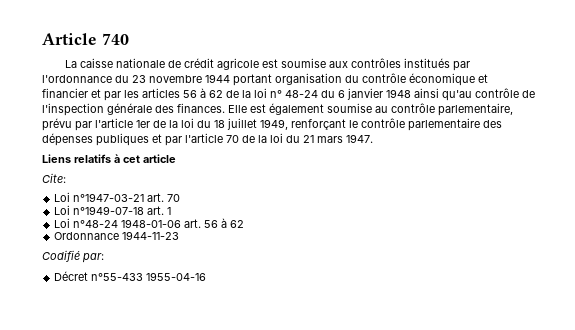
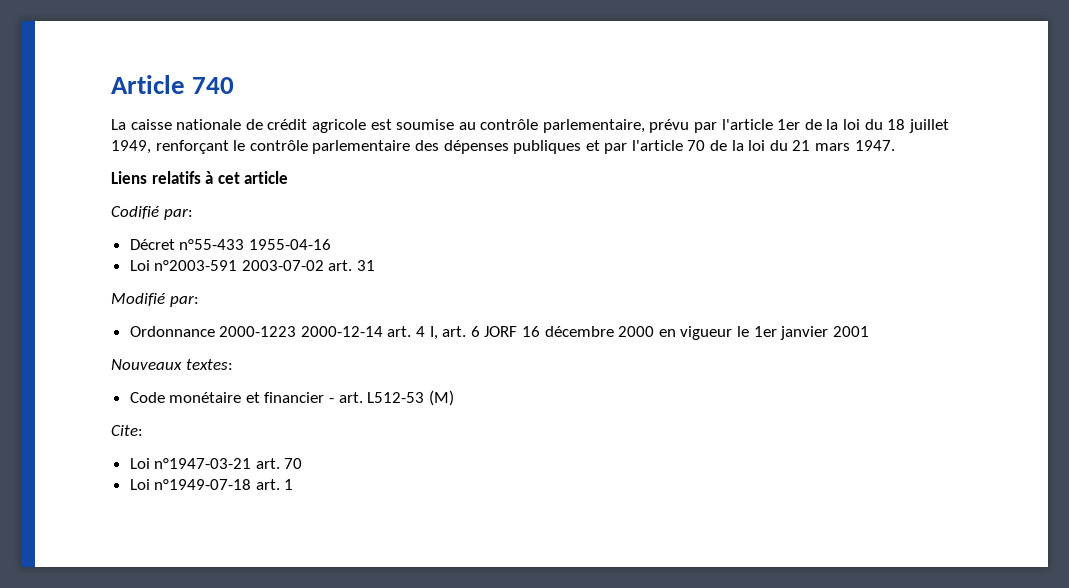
- La caisse nationale de crédit agricole est soumise aux contrôles institués par l'ordonnance du 23 novembre 1944 portant organisation du contrôle économique et financier et par les articles 56 à 62 de la loi n° 48-24 du 6 janvier 1948 ainsi qu'au contrôle de l'inspection générale des finances. Elle est également soumise au contrôle parlementaire, prévu par l'article 1er de la loi du 18 juillet 1949, renforçant le contrôle parlementaire des dépenses publiques et par l'article 70 de la loi du 21 mars 1947.
+ La caisse nationale de crédit agricole est soumise au contrôle parlementaire, prévu par l'article 1er de la loi du 18 juillet 1949, renforçant le contrôle parlementaire des dépenses publiques et par l'article 70 de la loi du 21 mars 1947.
+ Codifié par:
+ Décret n°55-433 1955-04-16
+ Loi n°2003-591 2003-07-02 art. 31
+ Modifié par:
+ Ordonnance 2000-1223 2000-12-14 art. 4 I, art. 6 JORF 16 décembre 2000 en vigueur le 1er janvier 2001
+ Nouveaux textes:
+ Code monétaire et financier - art. L512-53 (M)
- Loi n°48-24 1948-01-06 art. 56 à 62
- Ordonnance 1944-11-23
- Codifié par:
- Décret n°55-433 1955-04-16

